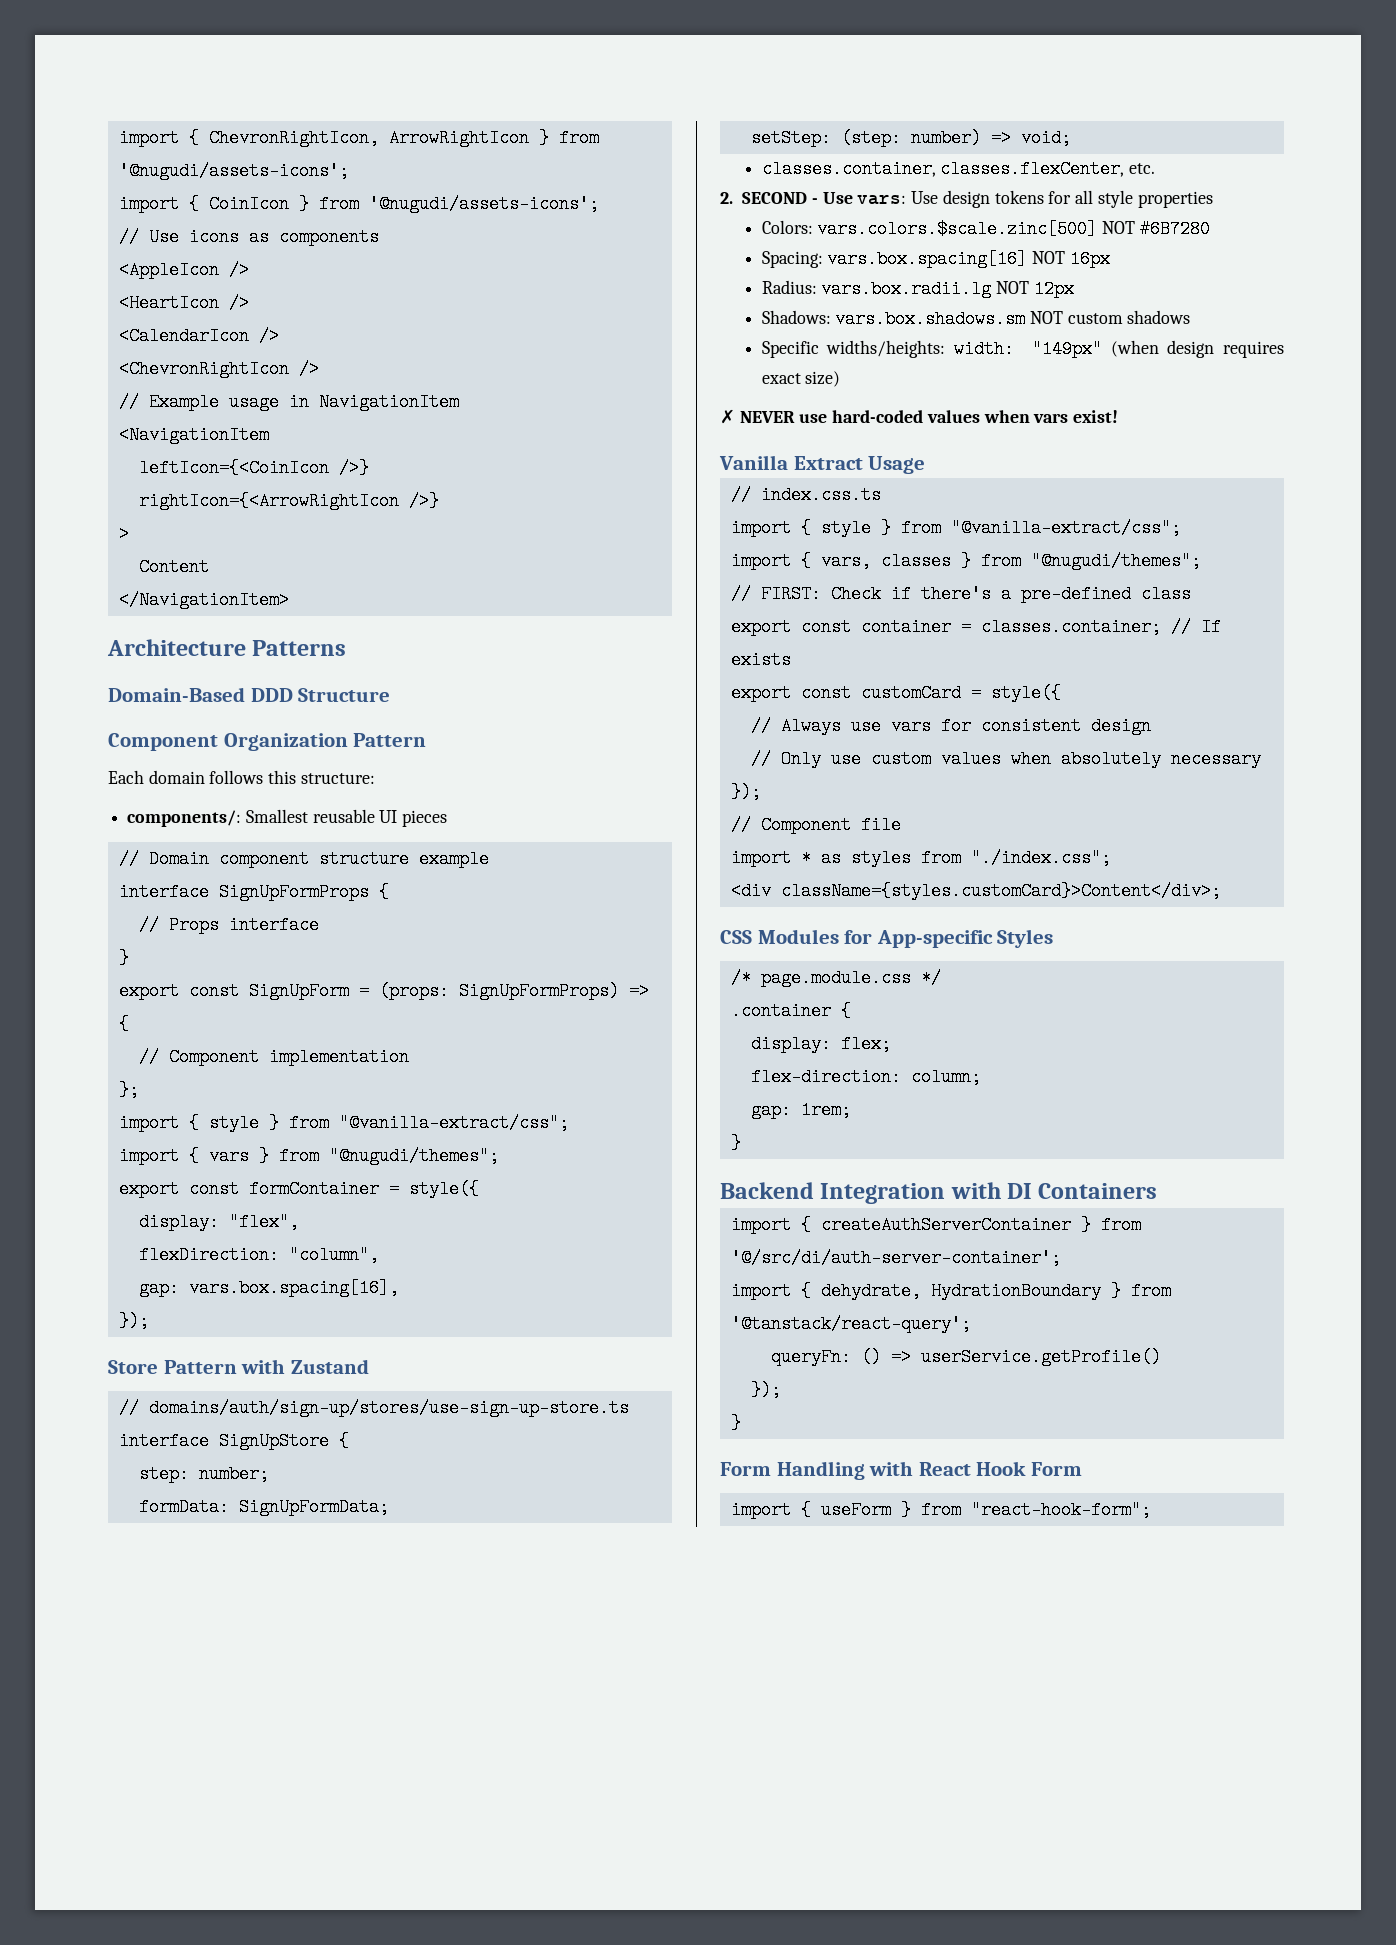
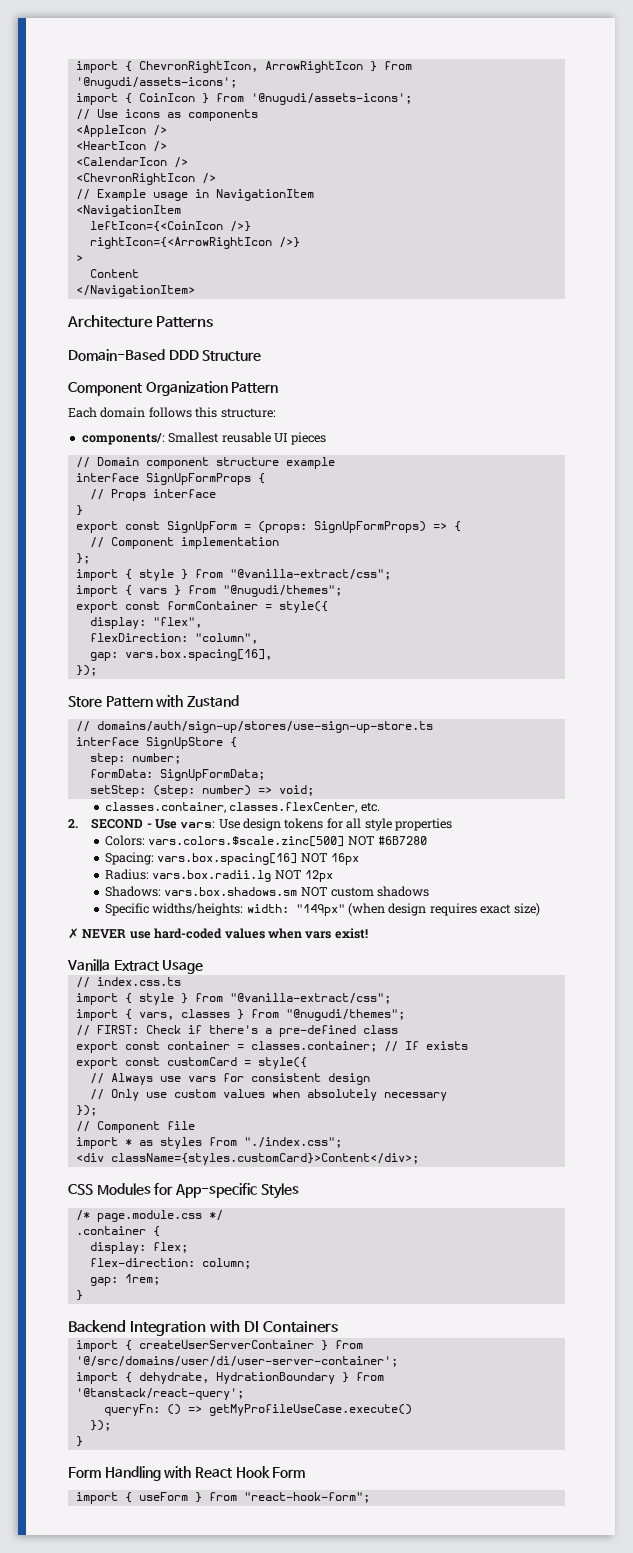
- import { createAuthServerContainer } from '@/src/di/auth-server-container';
+ import { createUserServerContainer } from '@/src/domains/user/di/user-server-container';
- queryFn: () => userService.getProfile()
+ queryFn: () => getMyProfileUseCase.execute()

